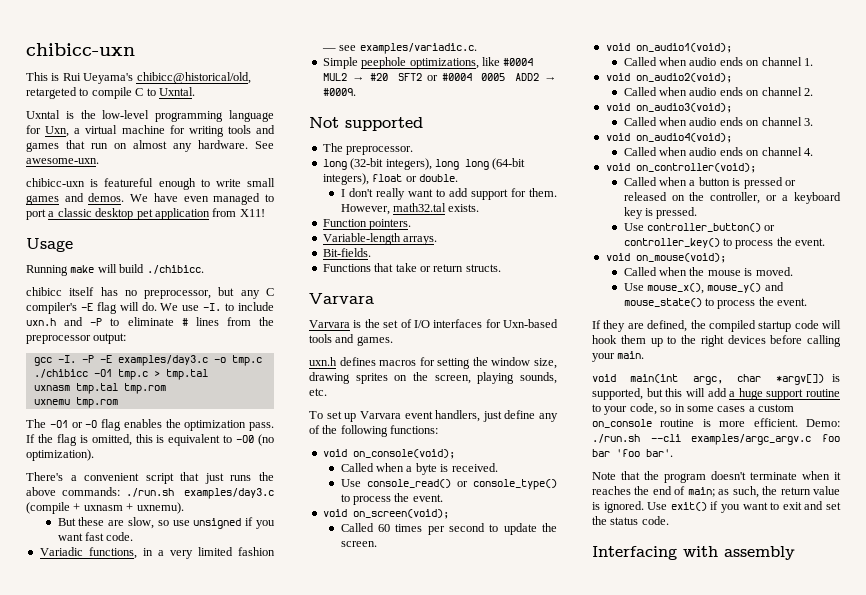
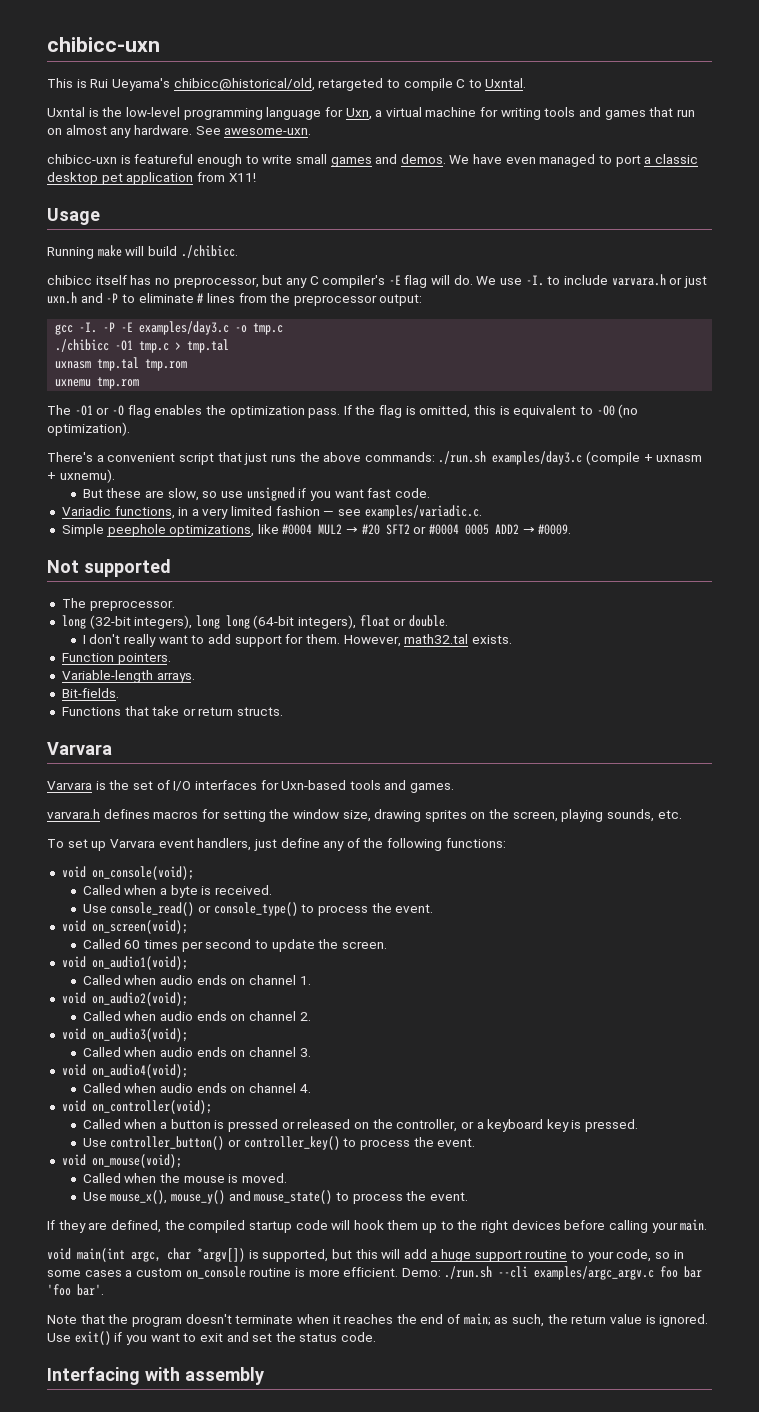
- We use -I. to include uxn.h and -P to eliminate # lines from the preprocessor output:
+ We use -I. to include varvara.h or just uxn.h and -P to eliminate # lines from the preprocessor output:
- uxn.h defines macros for setting the window size, drawing sprites on the screen, playing sounds, etc.
+ varvara.h defines macros for setting the window size, drawing sprites on the screen, playing sounds, etc.

